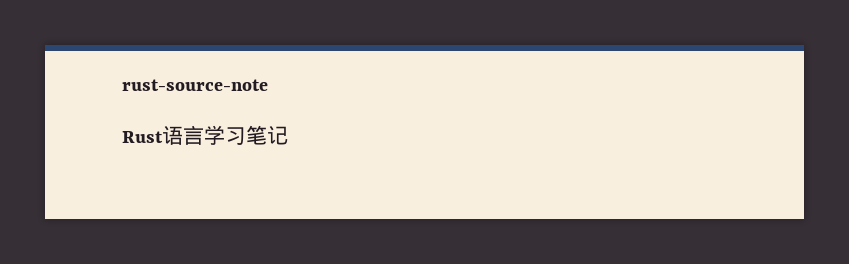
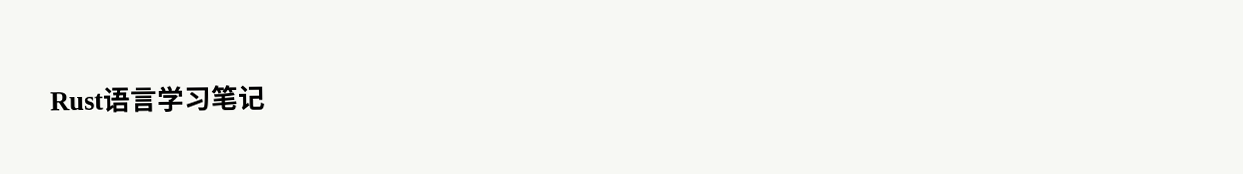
- rust-source-note

